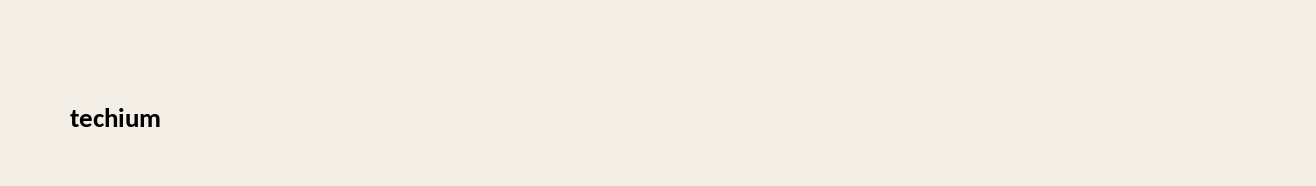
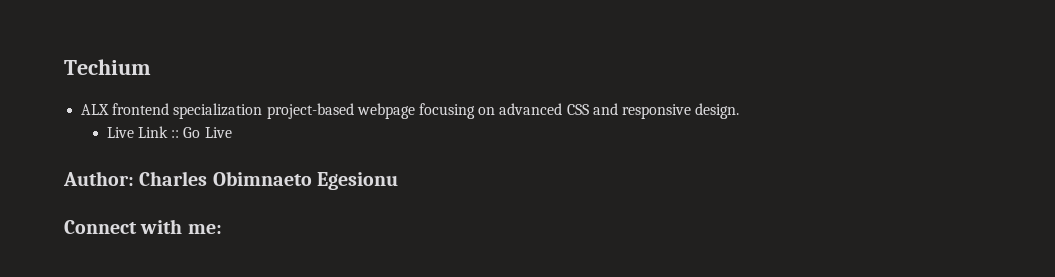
- techium
+ Techium
+ ALX frontend specialization project-based webpage focusing on advanced CSS and responsive design.
+ Live Link :: Go Live
+ Author: Charles Obimnaeto Egesionu
+ Connect with me:

